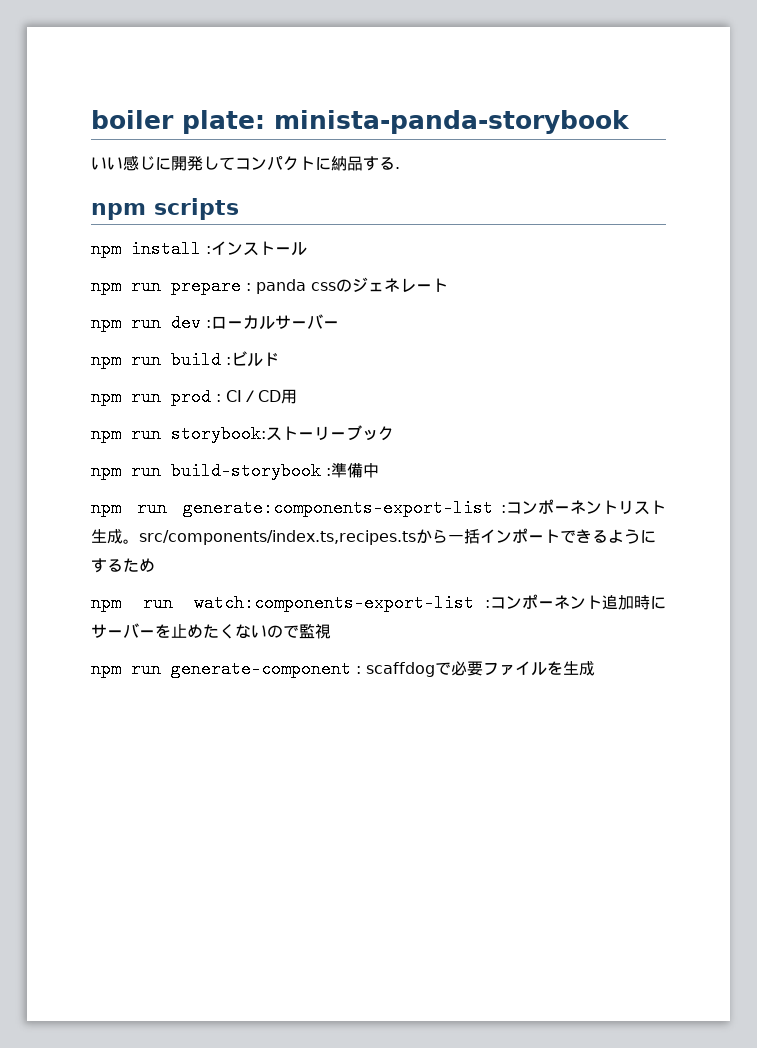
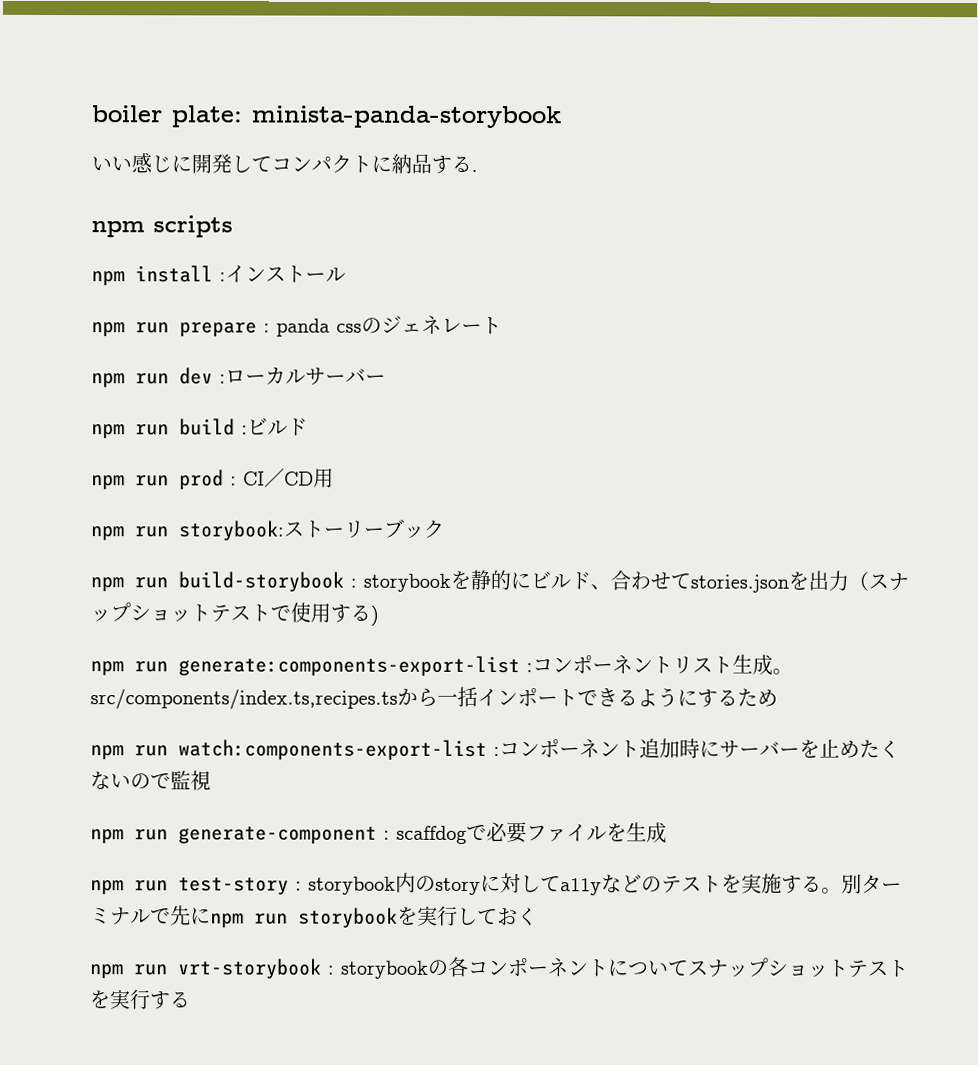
- npm run build-storybook :準備中
+ npm run build-storybook : storybookを静的にビルド、合わせてstories.jsonを出力（スナップショットテストで使用する)
+ npm run test-story : storybook内のstoryに対してa11yなどのテストを実施する。別ターミナルで先にnpm run storybookを実行しておく
+ npm run vrt-storybook : storybookの各コンポーネントについてスナップショットテストを実行する

